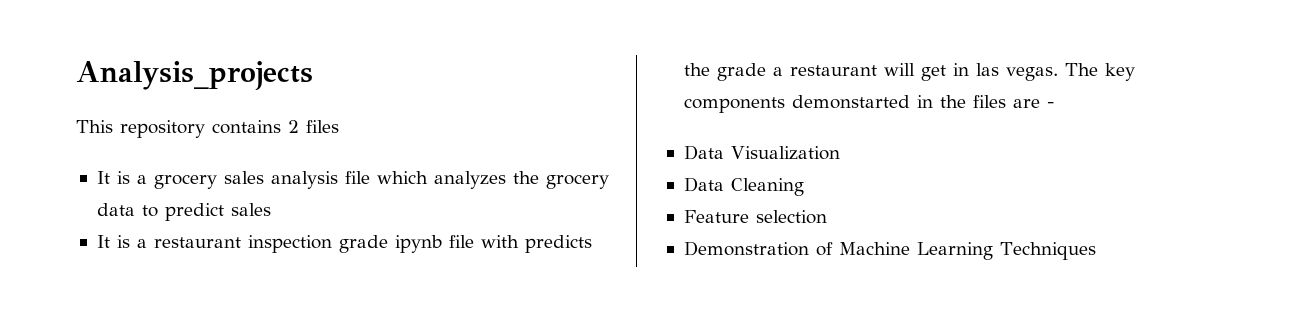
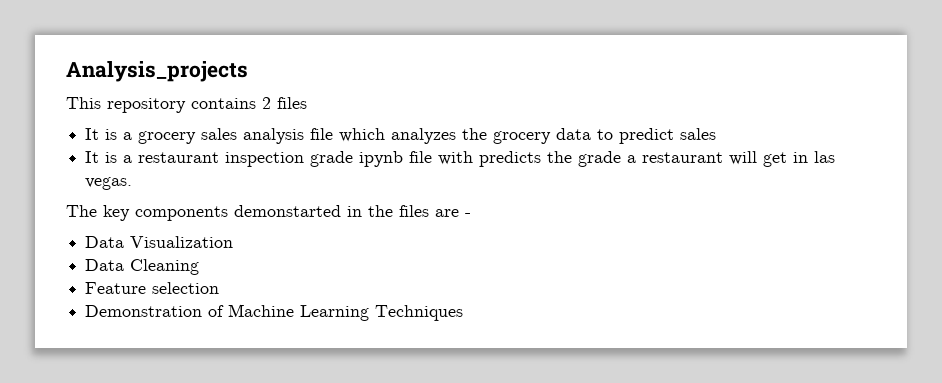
- It is a restaurant inspection grade ipynb file with predicts the grade a restaurant will get in las vegas. The key components demonstarted in the files are -
+ It is a restaurant inspection grade ipynb file with predicts the grade a restaurant will get in las vegas.
+ The key components demonstarted in the files are -

